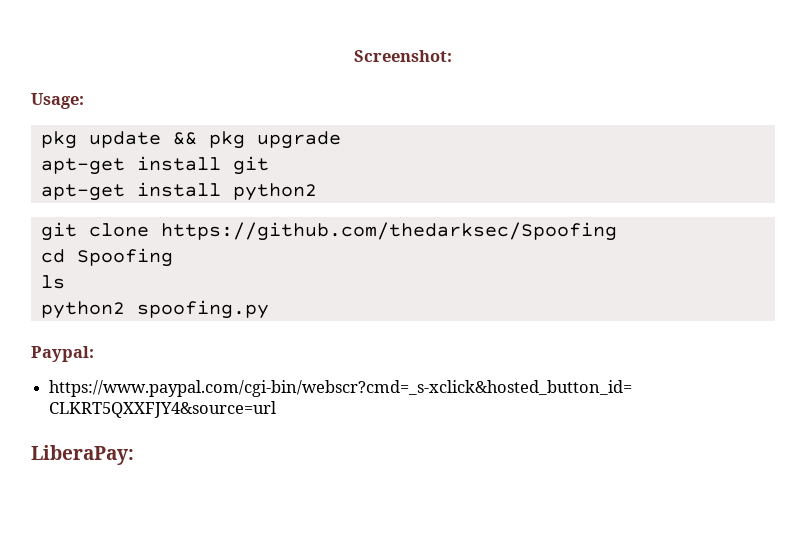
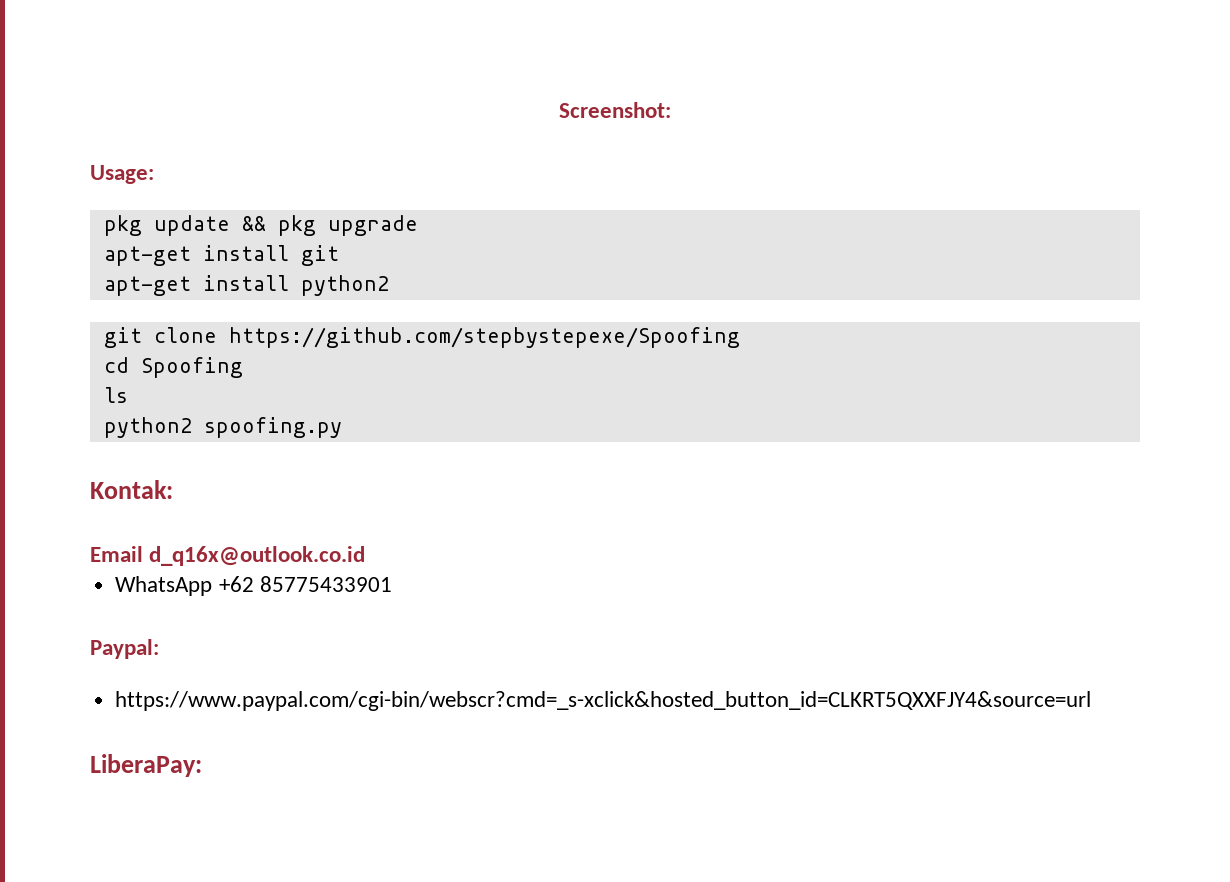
- git clone https://github.com/thedarksec/Spoofing
+ git clone https://github.com/stepbystepexe/Spoofing
+ Kontak:
+ Email d_q16x@outlook.co.id
+ WhatsApp +62 85775433901

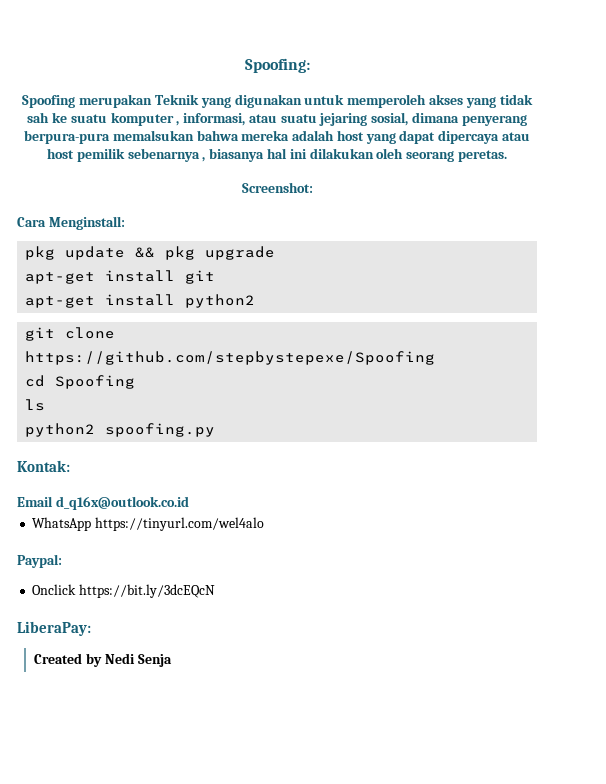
+ Spoofing:
+ Spoofing merupakan Teknik yang digunakan untuk memperoleh akses yang tidak sah ke suatu komputer , informasi, atau suatu jejaring sosial, dimana penyerang berpura-pura memalsukan bahwa mereka adalah host yang dapat dipercaya atau host pemilik sebenarnya , biasanya hal ini dilakukan oleh seorang peretas.
- Usage:
+ Cara Menginstall:
- WhatsApp +62 85775433901
+ WhatsApp https://tinyurl.com/wel4alo
- https://www.paypal.com/cgi-bin/webscr?cmd=_s-xclick&hosted_button_id=CLKRT5QXXFJY4&source=url
+ Onclick https://bit.ly/3dcEQcN
+ Created by Nedi Senja

